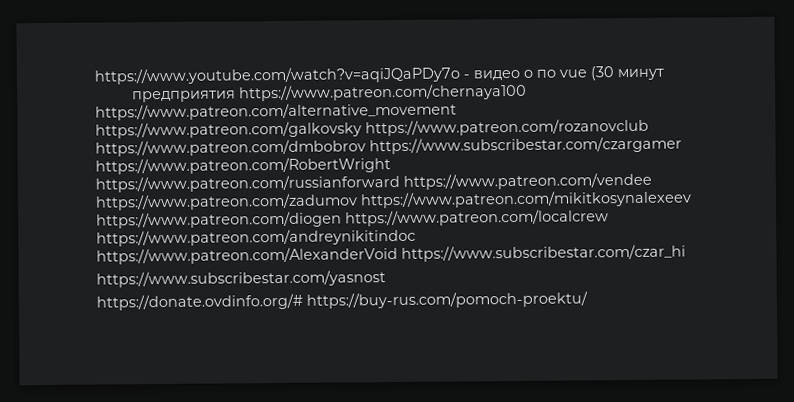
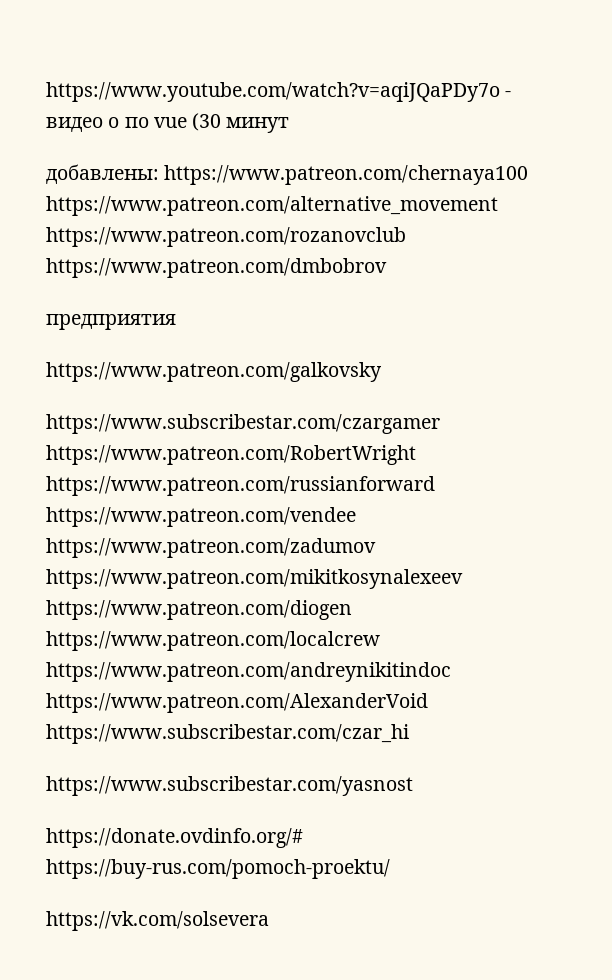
- предприятия https://www.patreon.com/chernaya100 https://www.patreon.com/alternative_movement https://www.patreon.com/galkovsky https://www.patreon.com/rozanovclub https://www.patreon.com/dmbobrov https://www.subscribestar.com/czargamer https://www.patreon.com/RobertWright https://www.patreon.com/russianforward https://www.patreon.com/vendee https://www.patreon.com/zadumov https://www.patreon.com/mikitkosynalexeev https://www.patreon.com/diogen https://www.patreon.com/localcrew https://www.patreon.com/andreynikitindoc https://www.patreon.com/AlexanderVoid https://www.subscribestar.com/czar_hi
+ добавлены: https://www.patreon.com/chernaya100 https://www.patreon.com/alternative_movement https://www.patreon.com/rozanovclub https://www.patreon.com/dmbobrov
+ предприятия
+ https://www.patreon.com/galkovsky
+ https://www.subscribestar.com/czargamer https://www.patreon.com/RobertWright https://www.patreon.com/russianforward https://www.patreon.com/vendee https://www.patreon.com/zadumov https://www.patreon.com/mikitkosynalexeev https://www.patreon.com/diogen https://www.patreon.com/localcrew https://www.patreon.com/andreynikitindoc https://www.patreon.com/AlexanderVoid https://www.subscribestar.com/czar_hi
+ https://vk.com/solsevera

